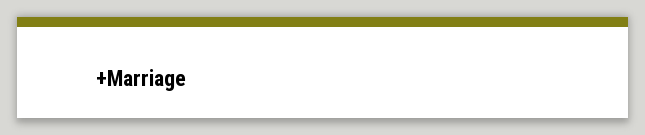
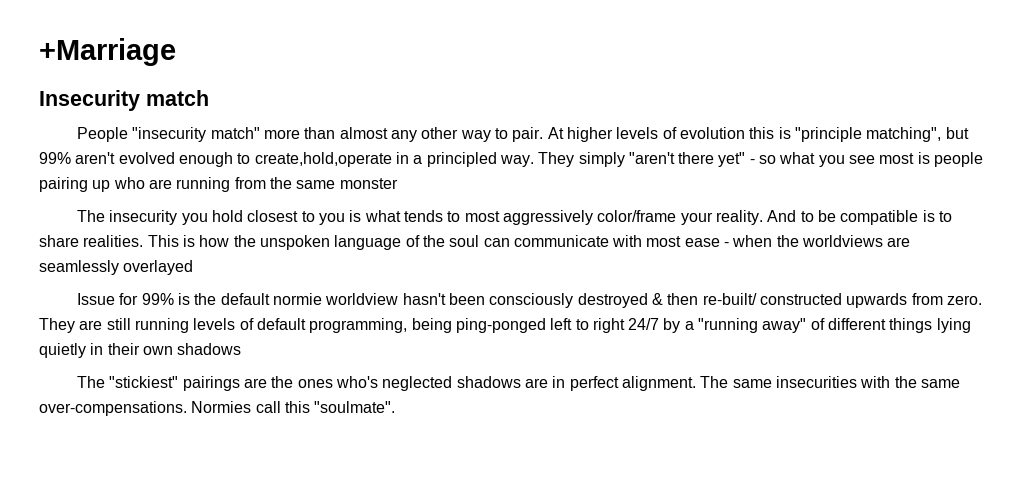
+ Insecurity match
+ People "insecurity match" more than almost any other way to pair. At higher levels of evolution this is "principle matching", but 99% aren't evolved enough to create,hold,operate in a principled way. They simply "aren't there yet" - so what you see most is people pairing up who are running from the same monster
+ The insecurity you hold closest to you is what tends to most aggressively color/frame your reality. And to be compatible is to share realities. This is how the unspoken language of the soul can communicate with most ease - when the worldviews are seamlessly overlayed
+ Issue for 99% is the default normie worldview hasn't been consciously destroyed & then re-built/ constructed upwards from zero. They are still running levels of default programming, being ping-ponged left to right 24/7 by a "running away" of different things lying quietly in their own shadows
+ The "stickiest" pairings are the ones who's neglected shadows are in perfect alignment. The same insecurities with the same over-compensations. Normies call this "soulmate".

